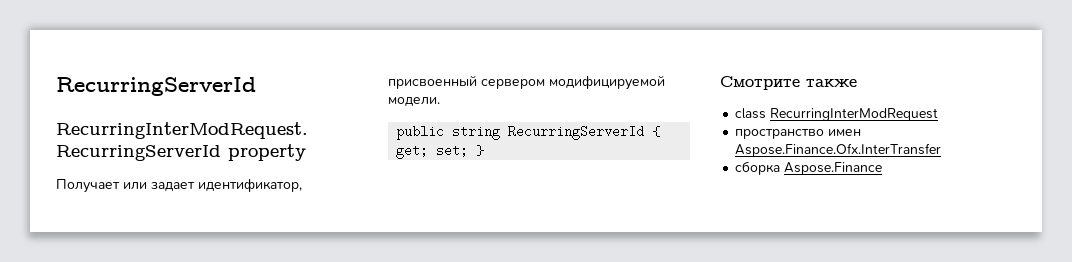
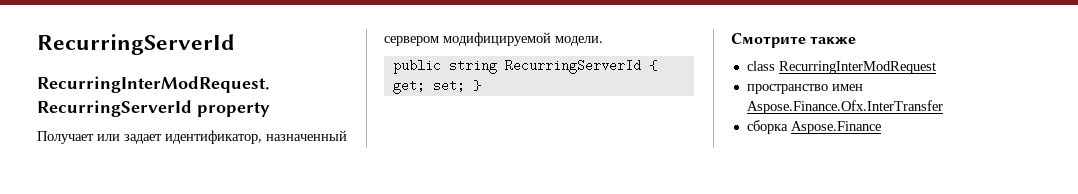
- Получает или задает идентификатор, присвоенный сервером модифицируемой модели.
+ Получает или задает идентификатор, назначенный сервером модифицируемой модели.

